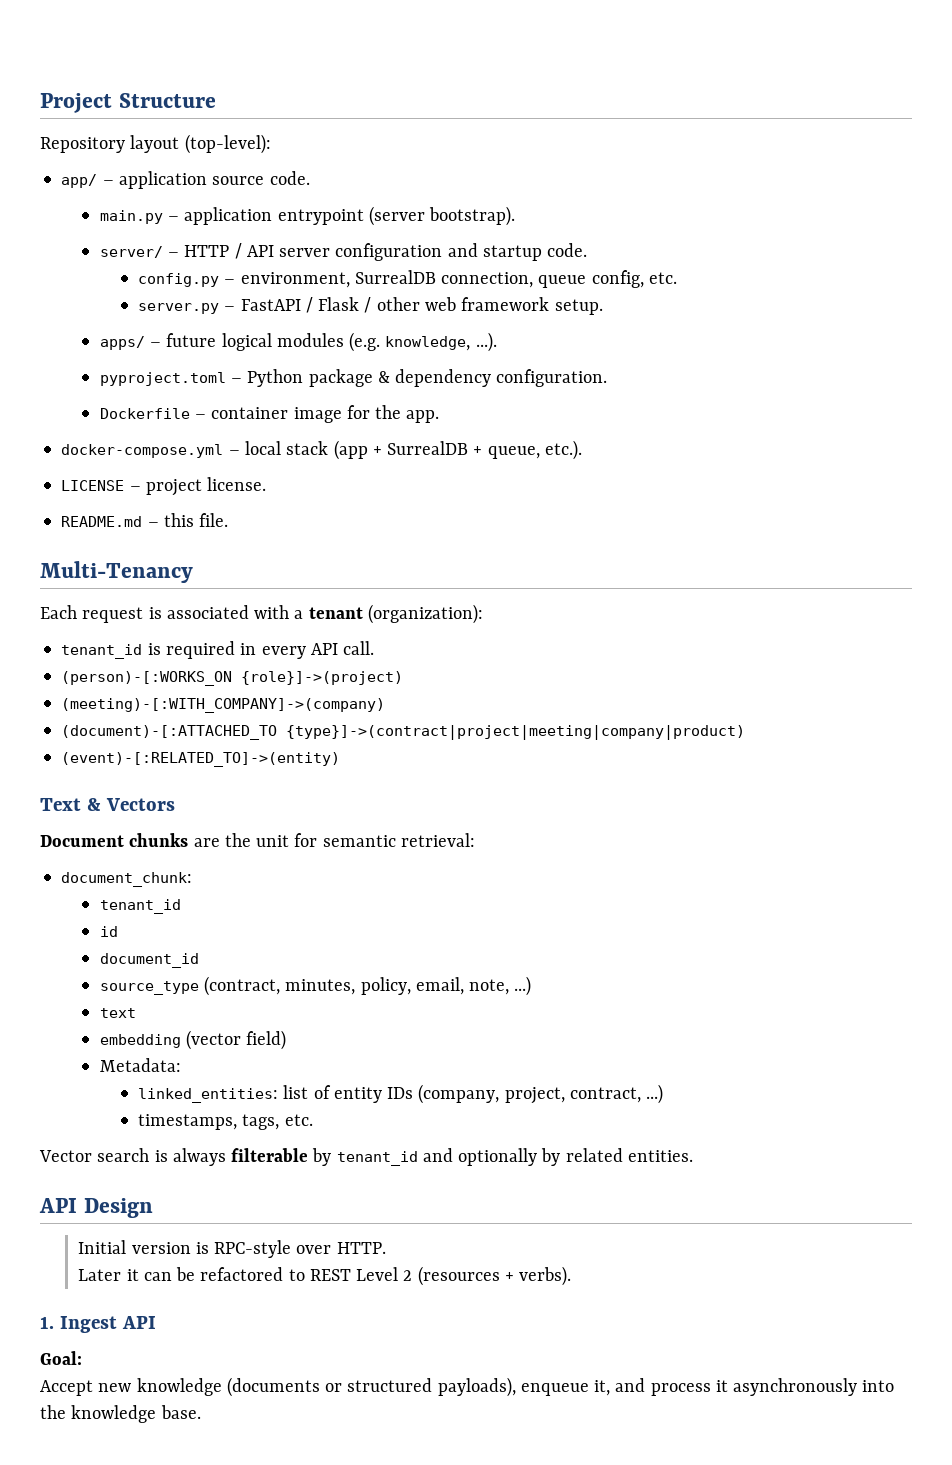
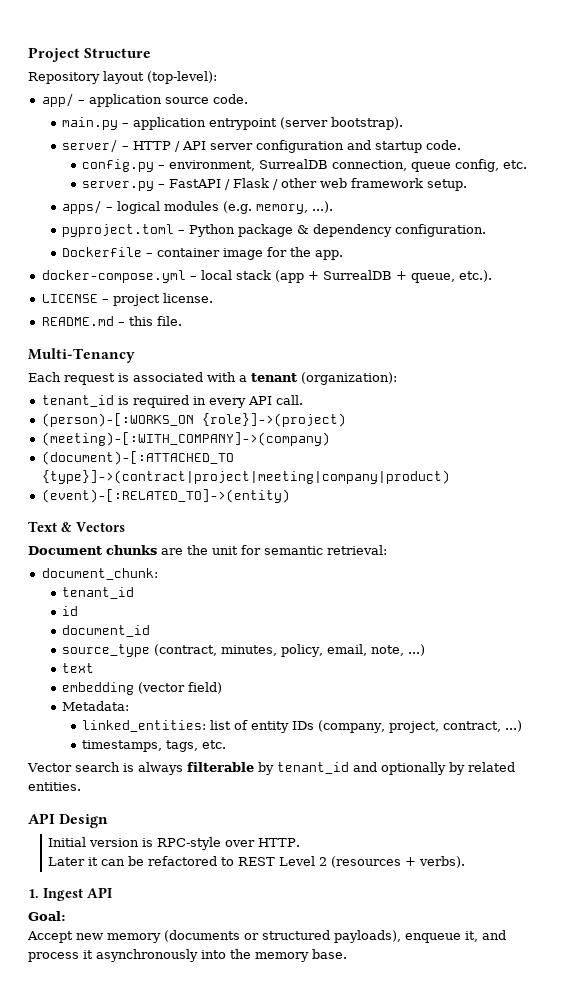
- apps/ – future logical modules (e.g. knowledge, ...).
+ apps/ – logical modules (e.g. memory, ...).
- Accept new knowledge (documents or structured payloads), enqueue it, and process it asynchronously into the knowledge base.
+ Accept new memory (documents or structured payloads), enqueue it, and process it asynchronously into the memory base.

